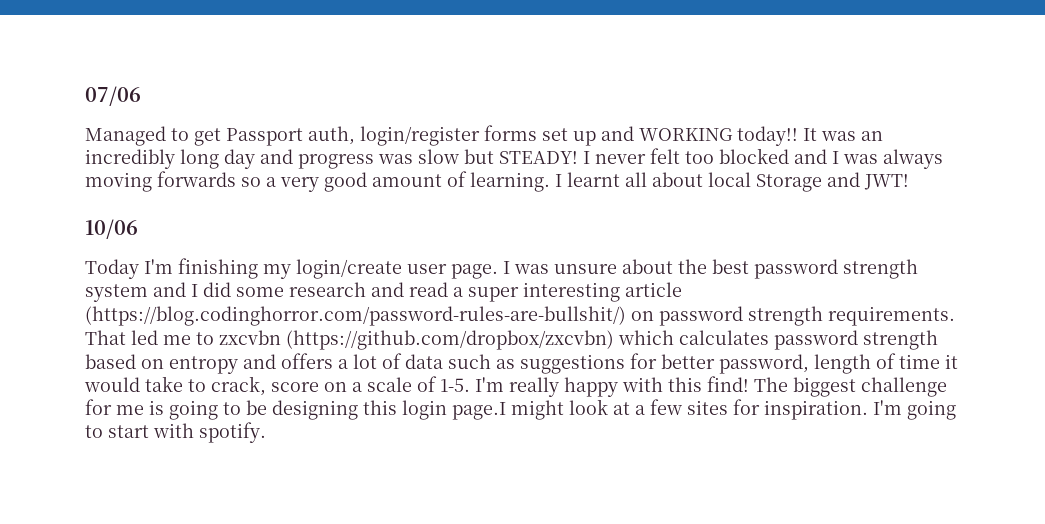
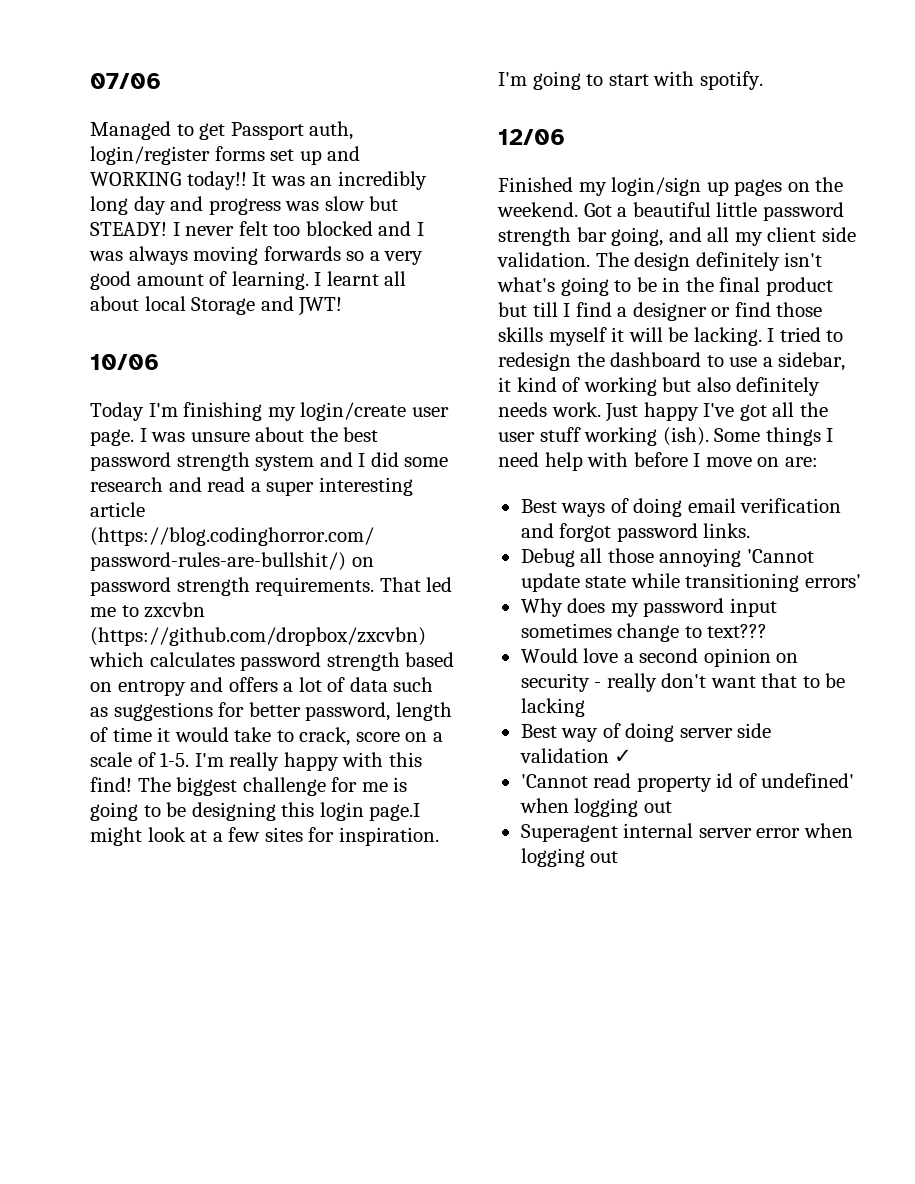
+ 12/06
+ Finished my login/sign up pages on the weekend. Got a beautiful little password strength bar going, and all my client side validation. The design definitely isn't what's going to be in the final product but till I find a designer or find those skills myself it will be lacking. I tried to redesign the dashboard to use a sidebar, it kind of working but also definitely needs work. Just happy I've got all the user stuff working (ish). Some things I need help with before I move on are:
+ Best ways of doing email verification and forgot password links.
+ Debug all those annoying 'Cannot update state while transitioning errors'
+ Why does my password input sometimes change to text???
+ Would love a second opinion on security - really don't want that to be lacking
+ Best way of doing server side validation ✓
+ 'Cannot read property id of undefined' when logging out
+ Superagent internal server error when logging out

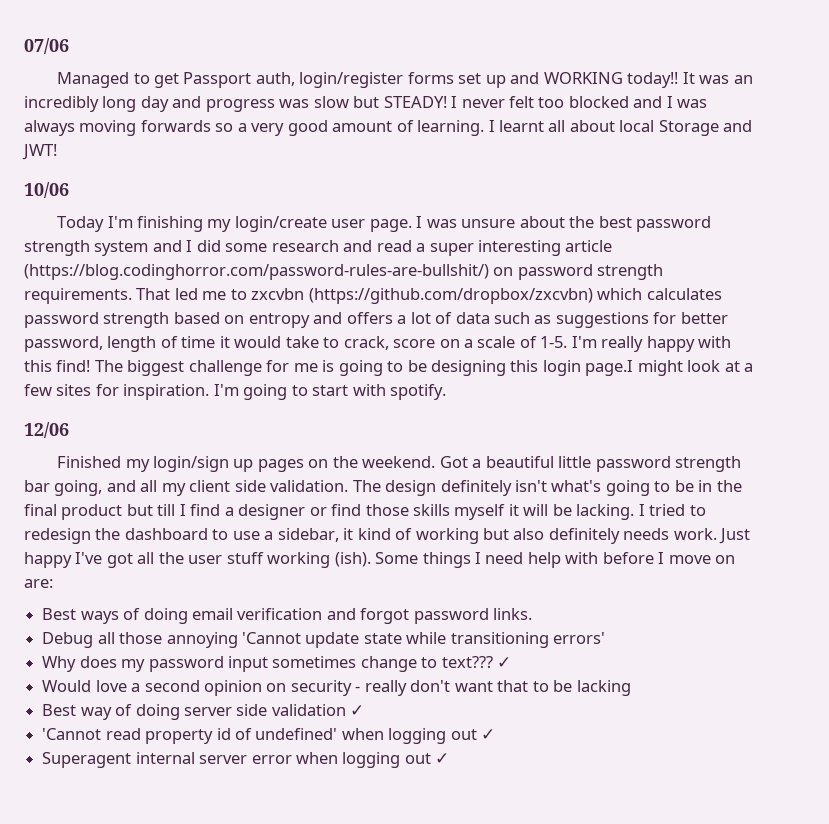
- Why does my password input sometimes change to text???
+ Why does my password input sometimes change to text??? ✓
- 'Cannot read property id of undefined' when logging out
+ 'Cannot read property id of undefined' when logging out ✓
- Superagent internal server error when logging out
+ Superagent internal server error when logging out ✓

